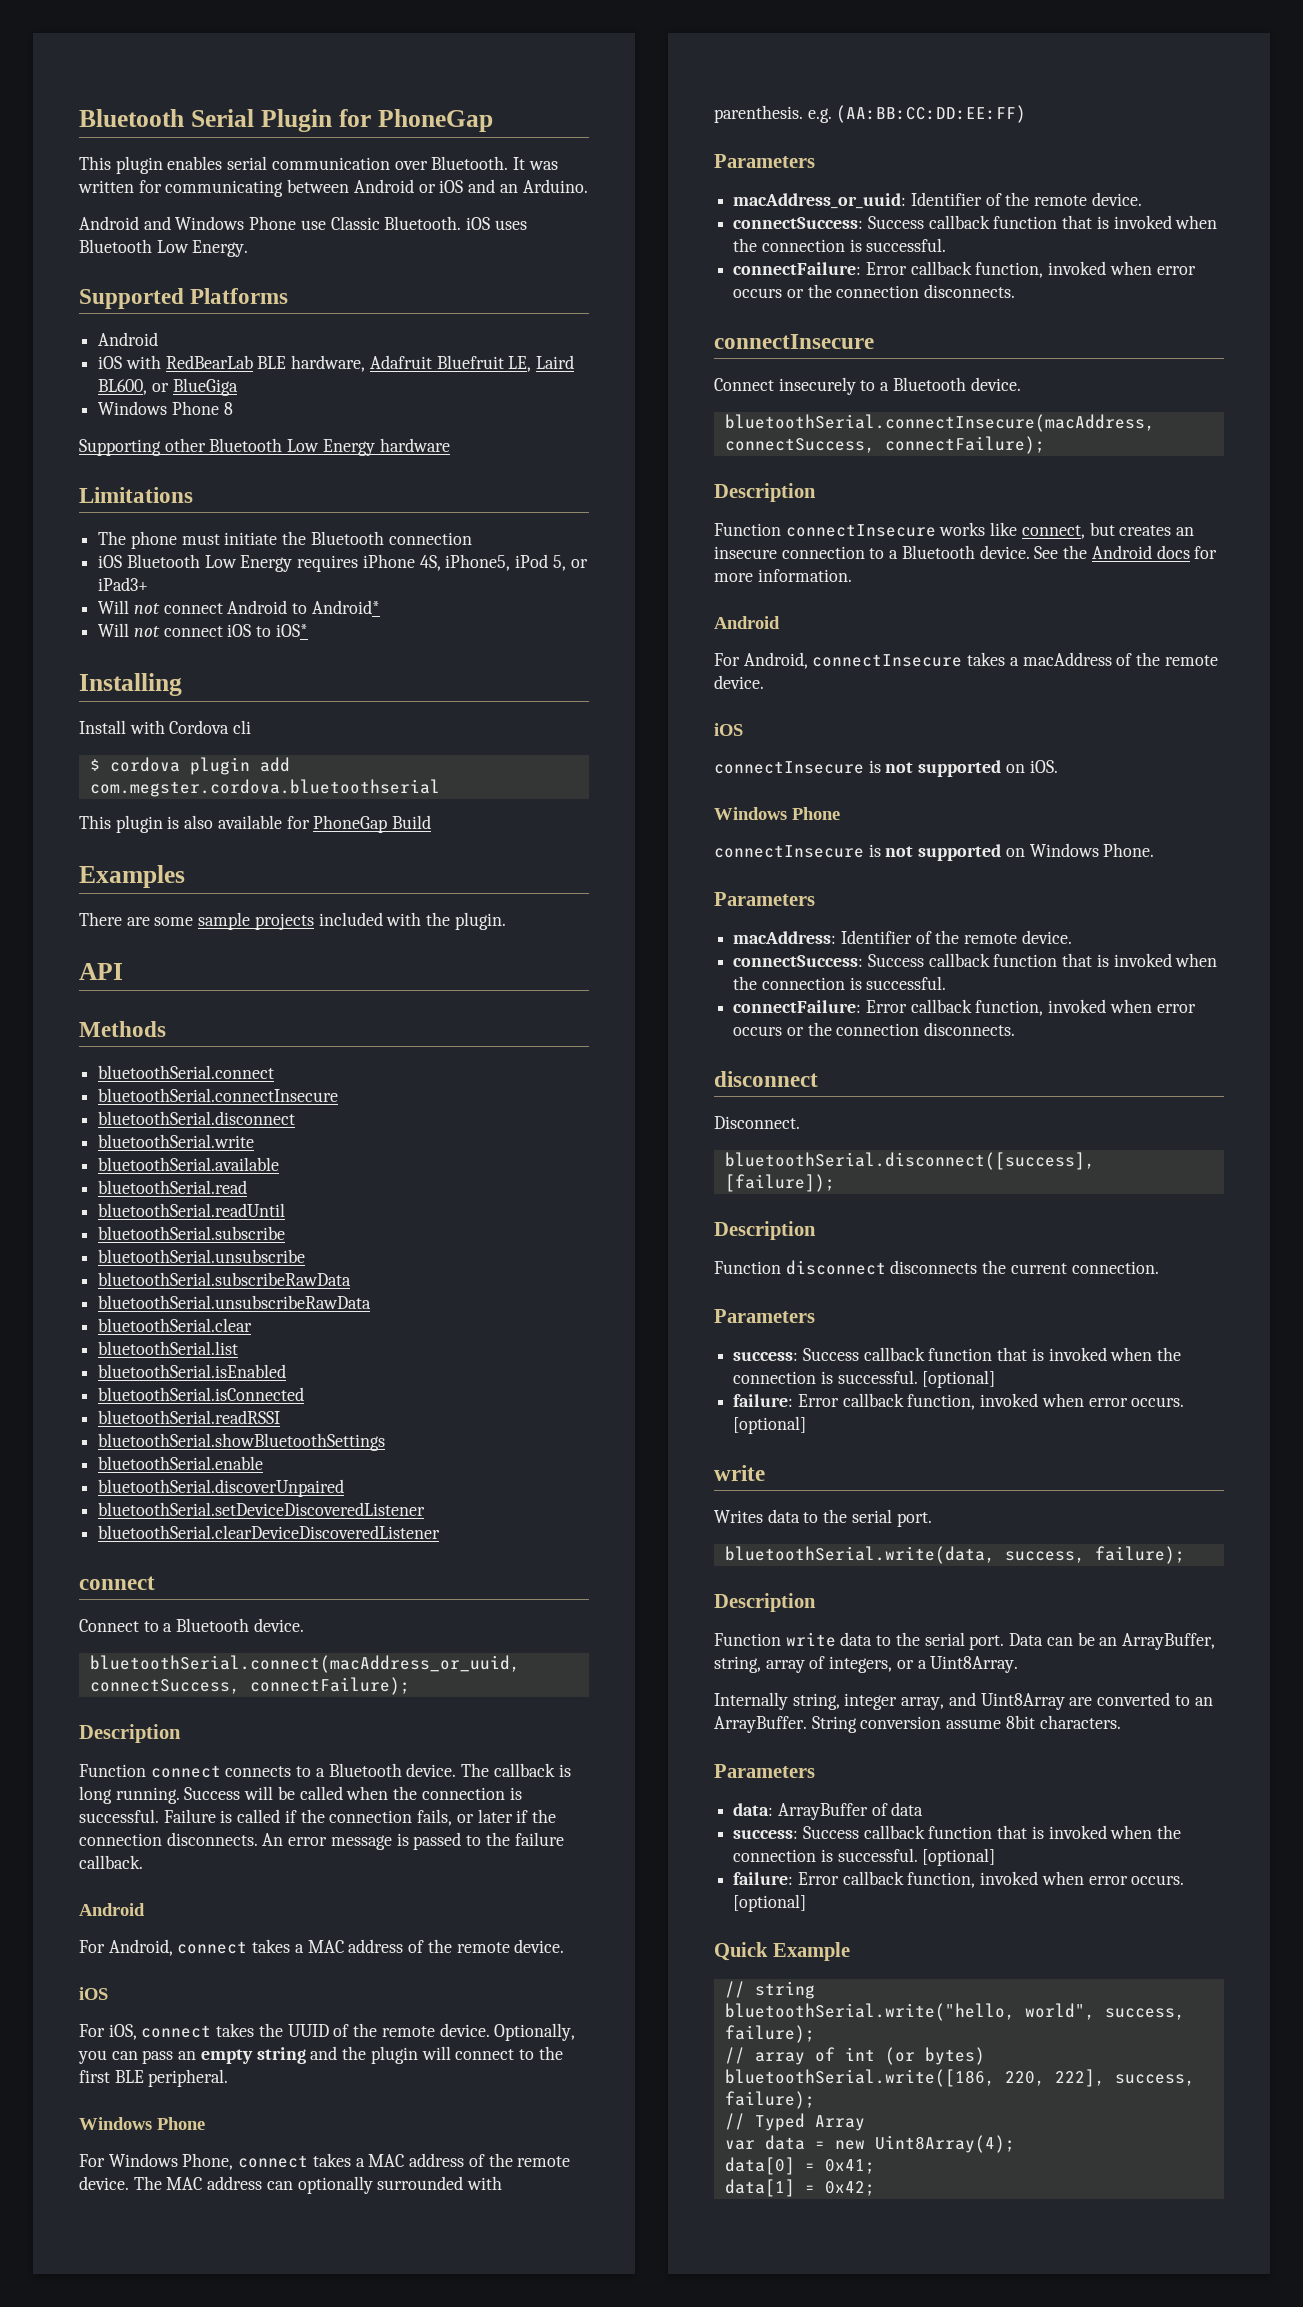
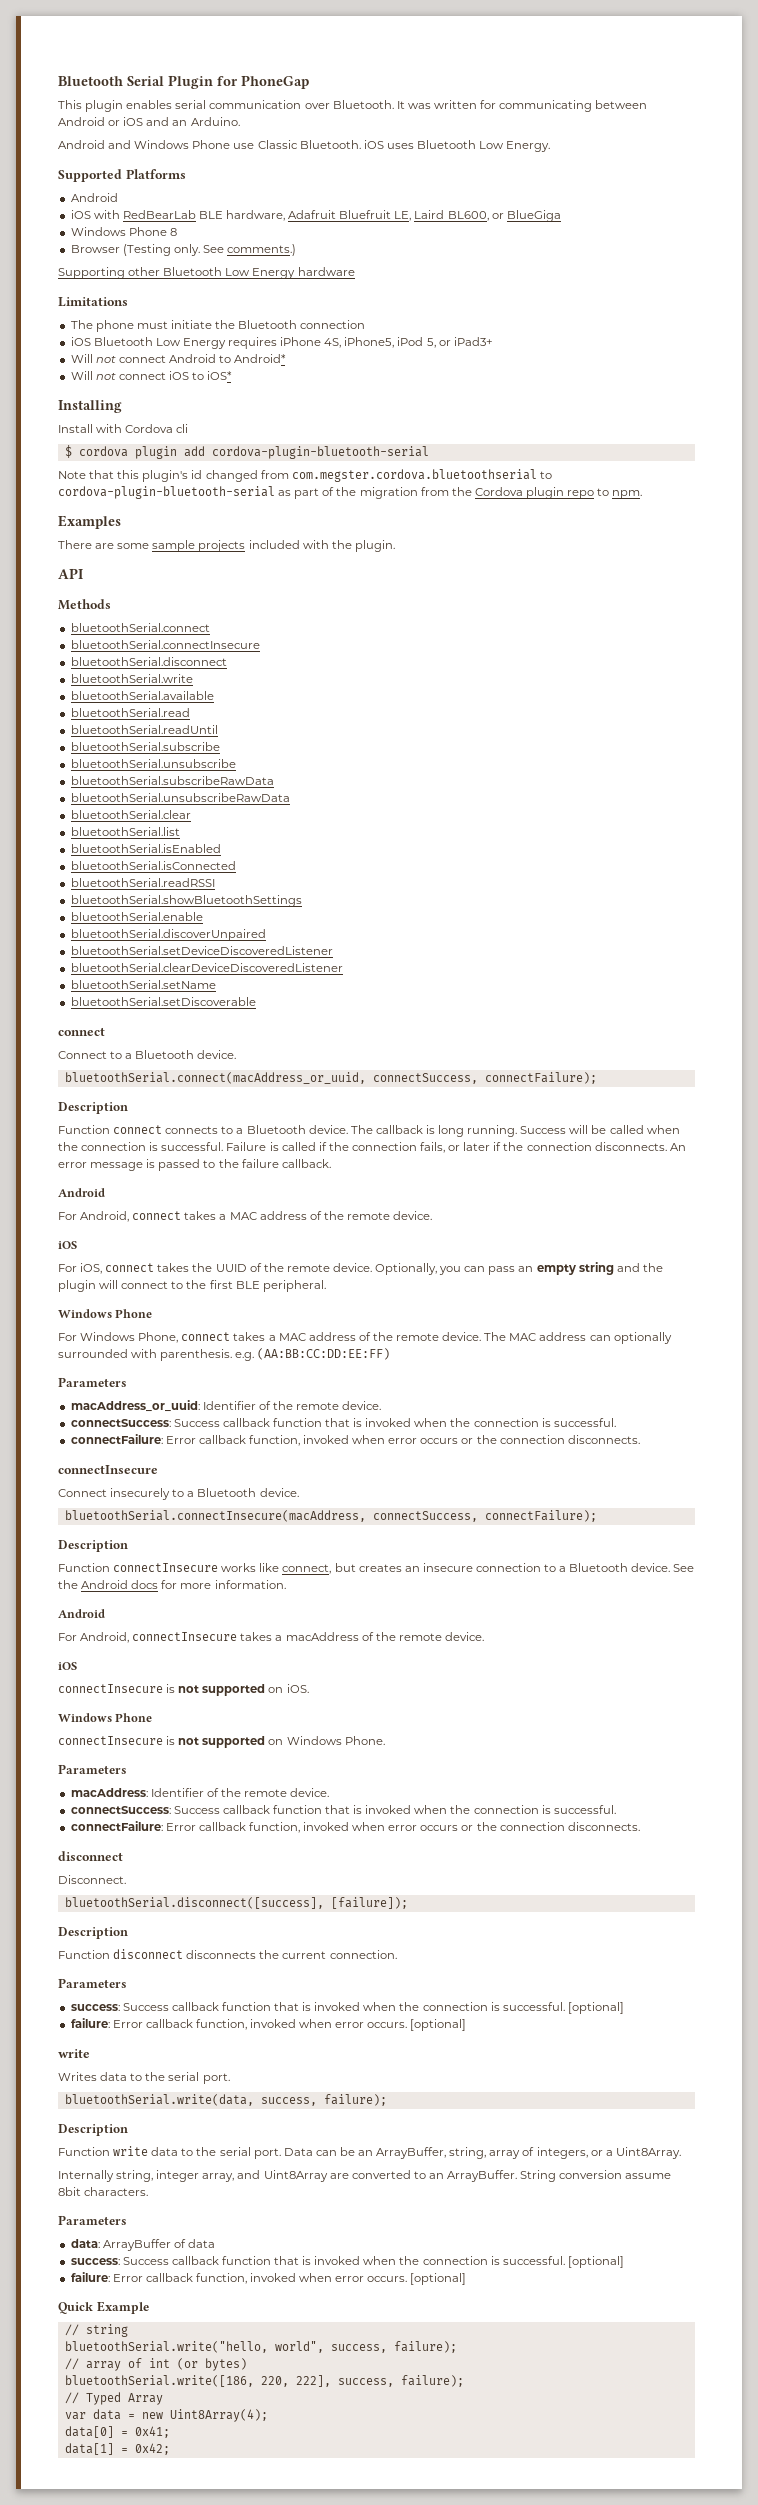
+ Browser (Testing only. See comments.)
- $ cordova plugin add com.megster.cordova.bluetoothserial
- This plugin is also available for PhoneGap Build
+ $ cordova plugin add cordova-plugin-bluetooth-serial
+ Note that this plugin's id changed from com.megster.cordova.bluetoothserial to cordova-plugin-bluetooth-serial as part of the migration from the Cordova plugin repo to npm.
+ bluetoothSerial.setName
+ bluetoothSerial.setDiscoverable

